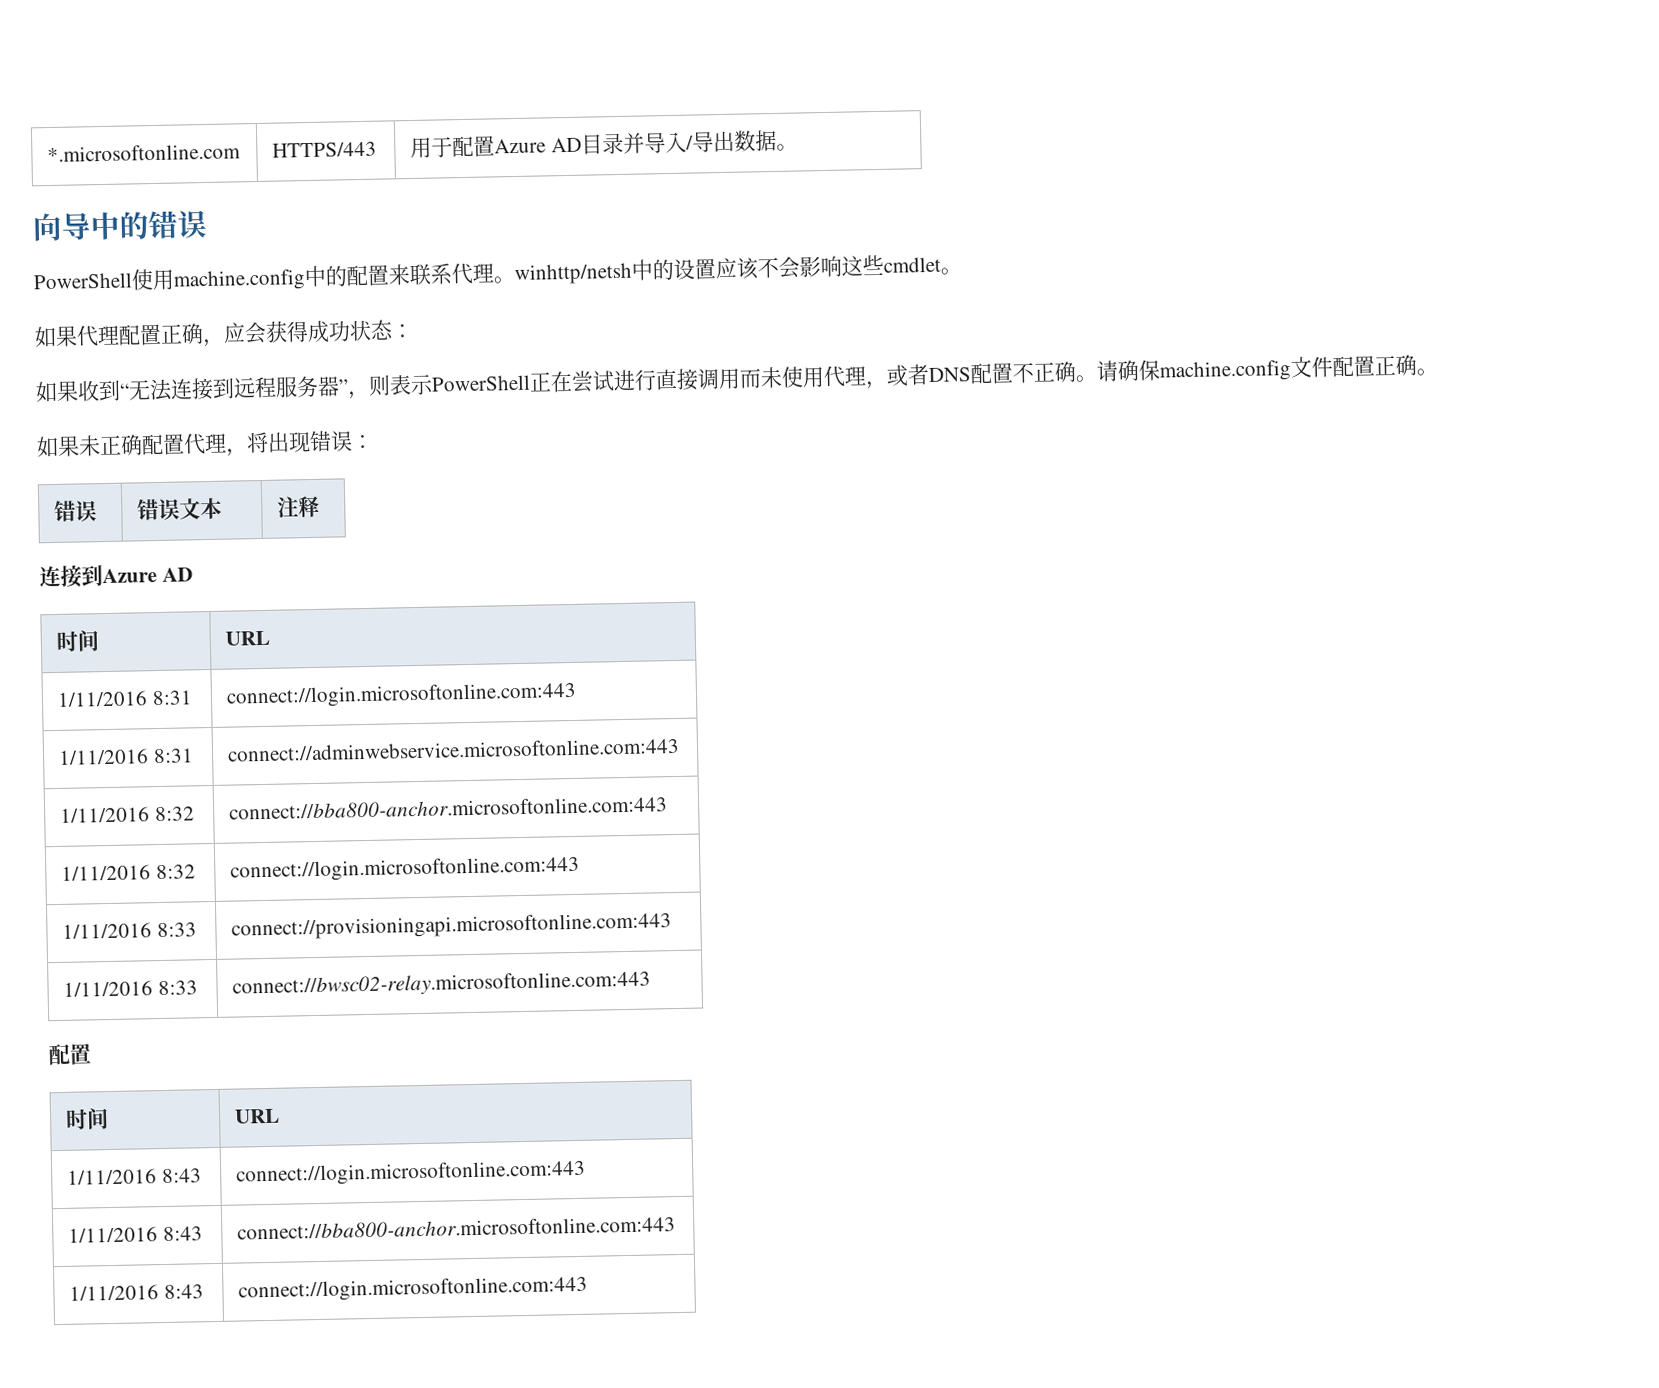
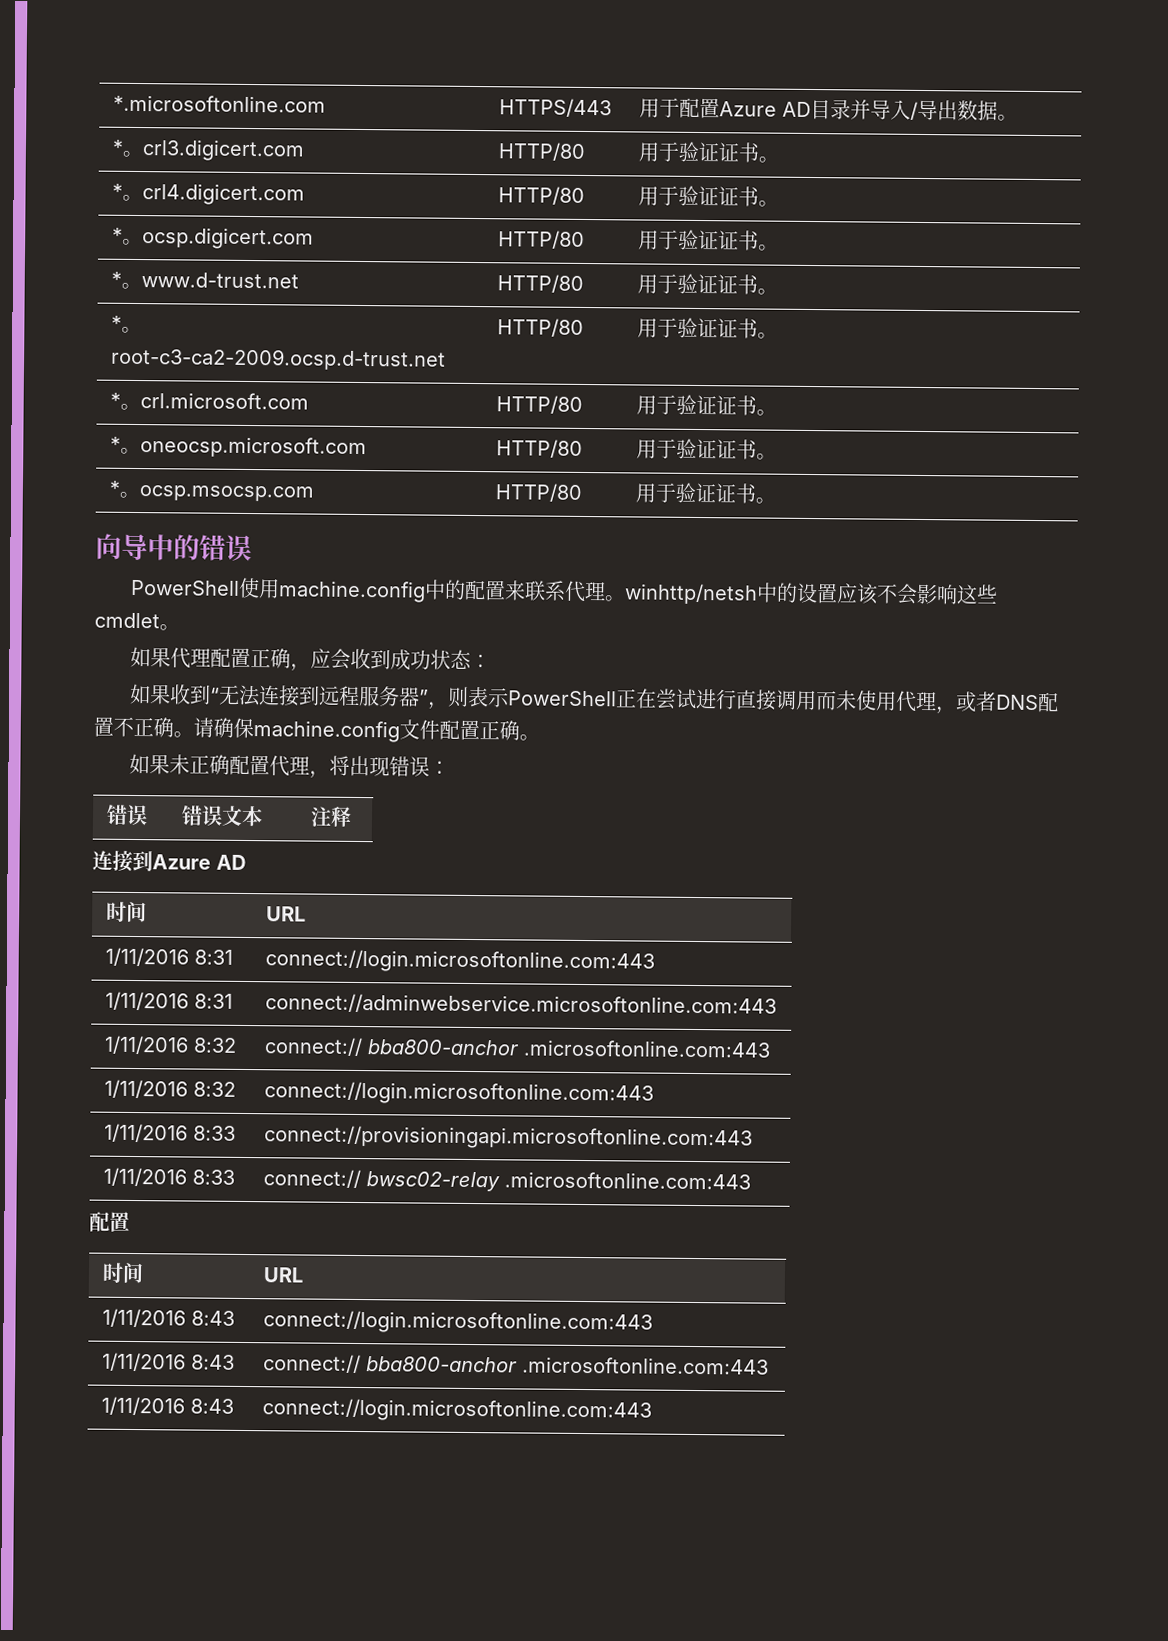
+ *。crl3.digicert.com | HTTP/80 | 用于验证证书。
+ *。crl4.digicert.com | HTTP/80 | 用于验证证书。
+ *。ocsp.digicert.com | HTTP/80 | 用于验证证书。
+ *。www.d-trust.net | HTTP/80 | 用于验证证书。
+ *。root-c3-ca2-2009.ocsp.d-trust.net | HTTP/80 | 用于验证证书。
+ *。crl.microsoft.com | HTTP/80 | 用于验证证书。
+ *。oneocsp.microsoft.com | HTTP/80 | 用于验证证书。
+ *。ocsp.msocsp.com | HTTP/80 | 用于验证证书。
- 如果代理配置正确，应会获得成功状态：
+ 如果代理配置正确，应会收到成功状态：
- 1/11/2016 8:32 | connect://bba800-anchor.microsoftonline.com:443
+ 1/11/2016 8:32 | connect:// bba800-anchor .microsoftonline.com:443
- 1/11/2016 8:33 | connect://bwsc02-relay.microsoftonline.com:443
+ 1/11/2016 8:33 | connect:// bwsc02-relay .microsoftonline.com:443
- 1/11/2016 8:43 | connect://bba800-anchor.microsoftonline.com:443
+ 1/11/2016 8:43 | connect:// bba800-anchor .microsoftonline.com:443

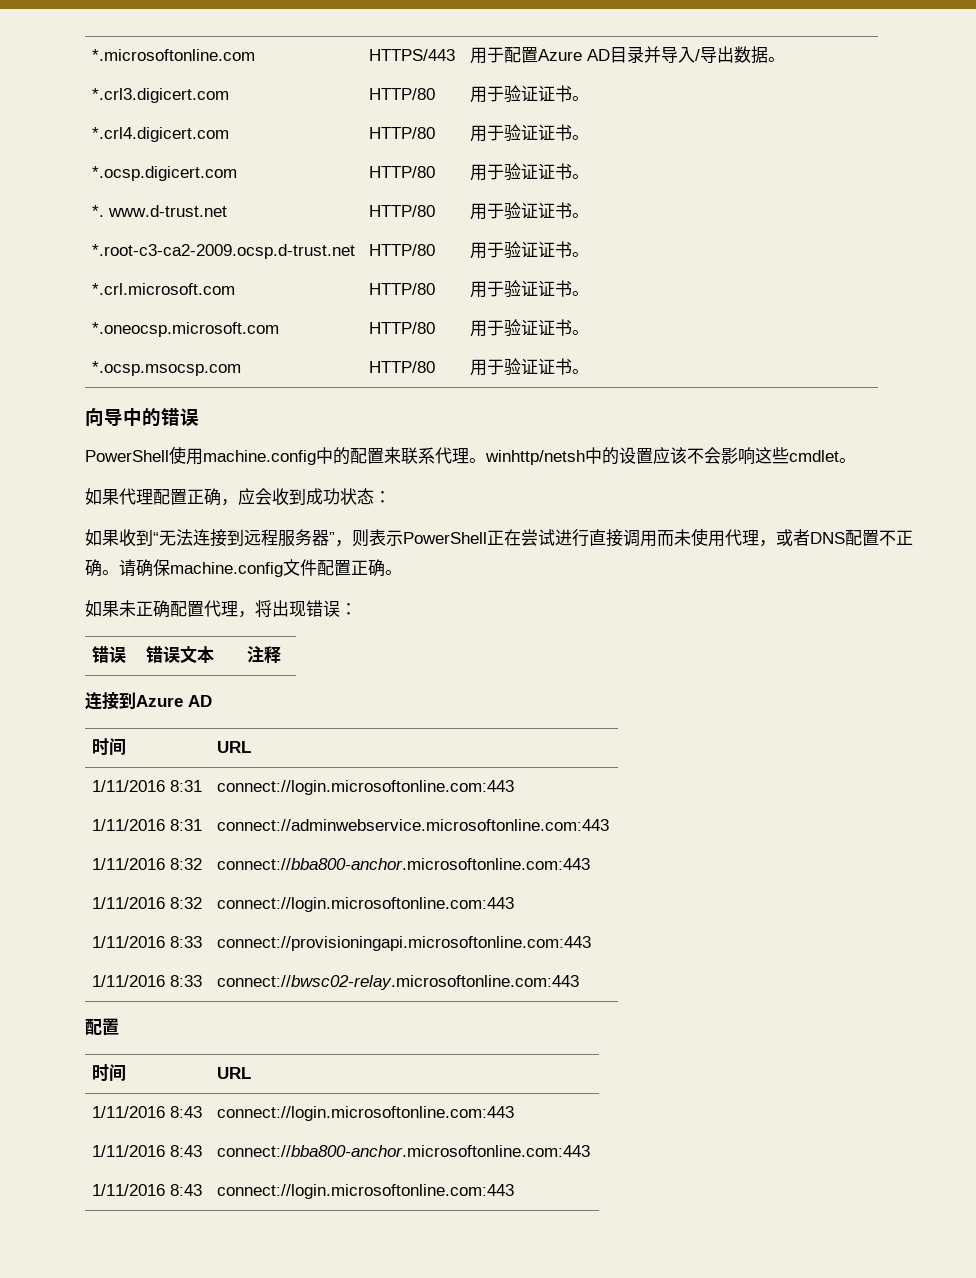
- *。crl3.digicert.com | HTTP/80 | 用于验证证书。
- *。crl4.digicert.com | HTTP/80 | 用于验证证书。
- *。ocsp.digicert.com | HTTP/80 | 用于验证证书。
- *。www.d-trust.net | HTTP/80 | 用于验证证书。
+ *.crl3.digicert.com | HTTP/80 | 用于验证证书。
+ *.crl4.digicert.com | HTTP/80 | 用于验证证书。
+ *.ocsp.digicert.com | HTTP/80 | 用于验证证书。
+ *. www.d-trust.net | HTTP/80 | 用于验证证书。
- *。root-c3-ca2-2009.ocsp.d-trust.net | HTTP/80 | 用于验证证书。
- *。crl.microsoft.com | HTTP/80 | 用于验证证书。
- *。oneocsp.microsoft.com | HTTP/80 | 用于验证证书。
- *。ocsp.msocsp.com | HTTP/80 | 用于验证证书。
+ *.root-c3-ca2-2009.ocsp.d-trust.net | HTTP/80 | 用于验证证书。
+ *.crl.microsoft.com | HTTP/80 | 用于验证证书。
+ *.oneocsp.microsoft.com | HTTP/80 | 用于验证证书。
+ *.ocsp.msocsp.com | HTTP/80 | 用于验证证书。
- 1/11/2016 8:32 | connect:// bba800-anchor .microsoftonline.com:443
+ 1/11/2016 8:32 | connect://bba800-anchor.microsoftonline.com:443
- 1/11/2016 8:33 | connect:// bwsc02-relay .microsoftonline.com:443
+ 1/11/2016 8:33 | connect://bwsc02-relay.microsoftonline.com:443
- 1/11/2016 8:43 | connect:// bba800-anchor .microsoftonline.com:443
+ 1/11/2016 8:43 | connect://bba800-anchor.microsoftonline.com:443

